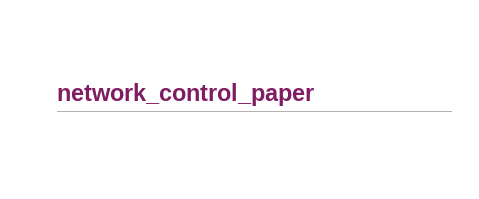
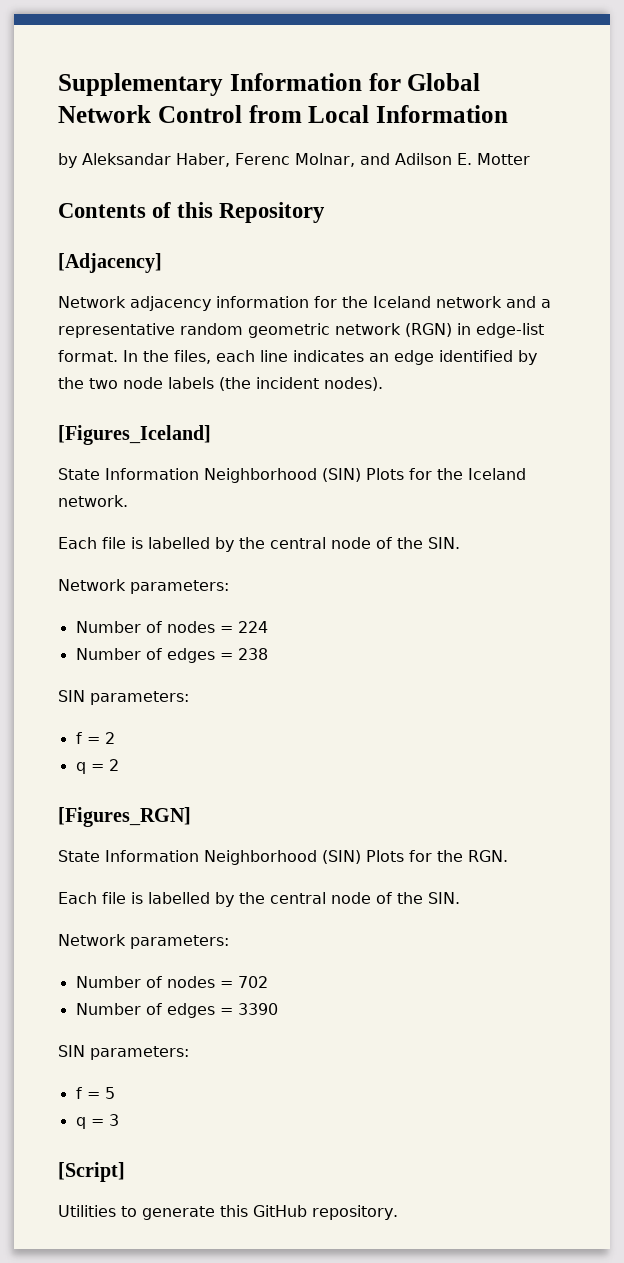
- network_control_paper
+ Supplementary Information for Global Network Control from Local Information
+ by Aleksandar Haber, Ferenc Molnar, and Adilson E. Motter
+ Contents of this Repository
+ [Adjacency]
+ Network adjacency information for the Iceland network and a representative random geometric network (RGN) in edge-list format. In the files, each line indicates an edge identified by the two node labels (the incident nodes).
+ [Figures_Iceland]
+ State Information Neighborhood (SIN) Plots for the Iceland network.
+ Each file is labelled by the central node of the SIN.
+ Network parameters:
+ Number of nodes = 224
+ Number of edges = 238
+ SIN parameters:
+ f = 2
+ q = 2
+ [Figures_RGN]
+ State Information Neighborhood (SIN) Plots for the RGN.
+ Each file is labelled by the central node of the SIN.
+ Network parameters:
+ Number of nodes = 702
+ Number of edges = 3390
+ SIN parameters:
+ f = 5
+ q = 3
+ [Script]
+ Utilities to generate this GitHub repository.

